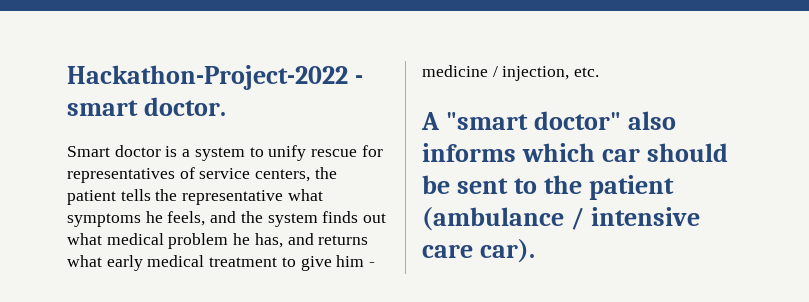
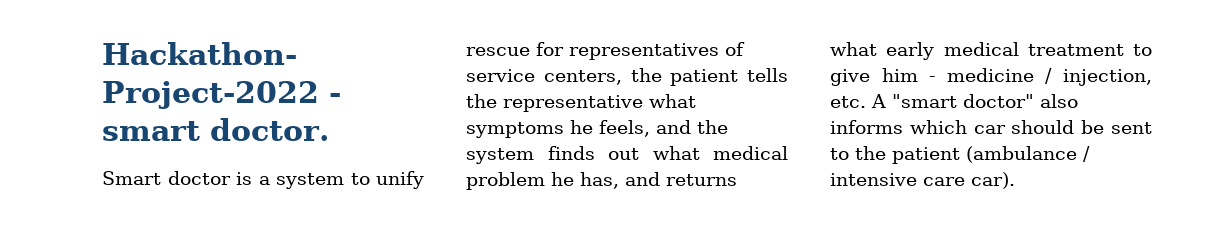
- Smart doctor is a system to unify rescue for representatives of service centers, the patient tells the representative what symptoms he feels, and the system finds out what medical problem he has, and returns what early medical treatment to give him - medicine / injection, etc.
- A "smart doctor" also informs which car should be sent to the patient (ambulance / intensive care car).
+ Smart doctor is a system to unify rescue for representatives of service centers, the patient tells the representative what symptoms he feels, and the system finds out what medical problem he has, and returns what early medical treatment to give him - medicine / injection, etc. A "smart doctor" also informs which car should be sent to the patient (ambulance / intensive care car).

